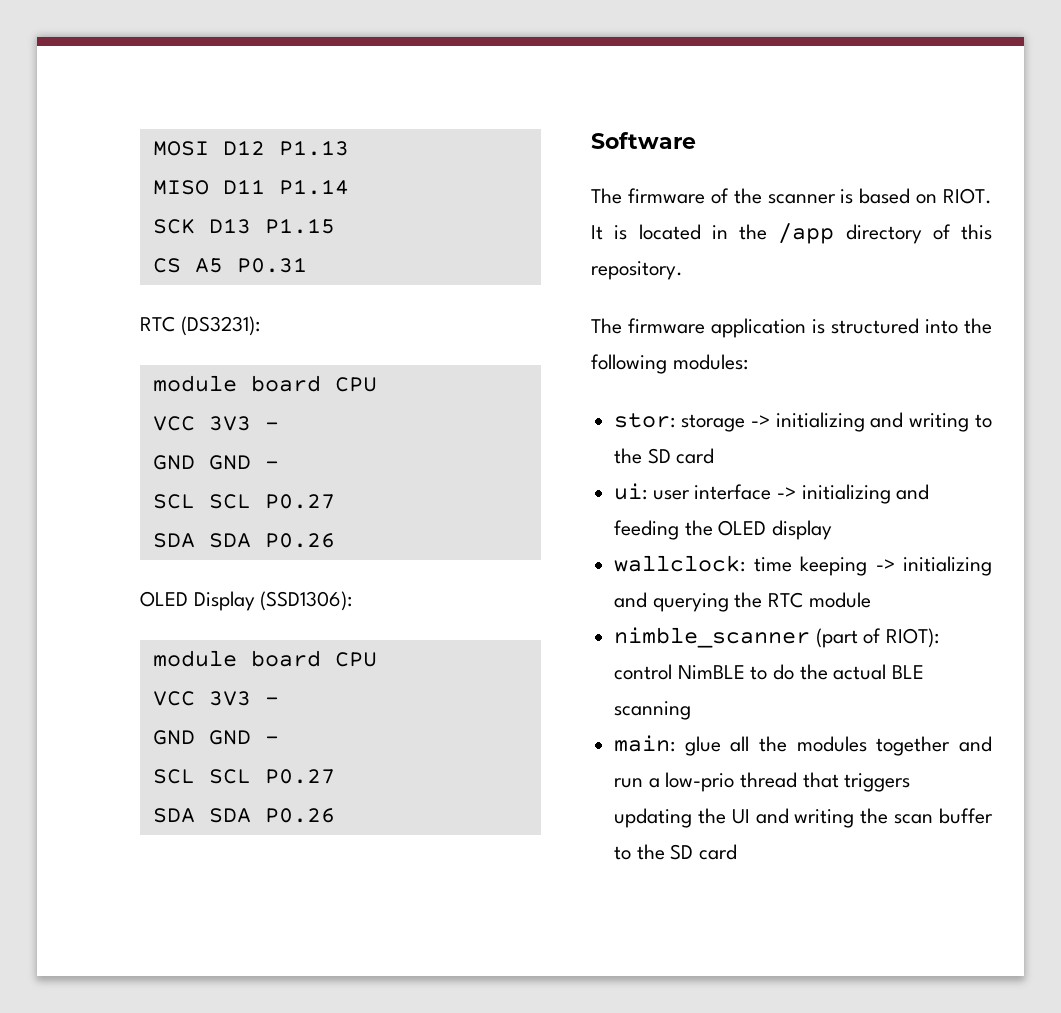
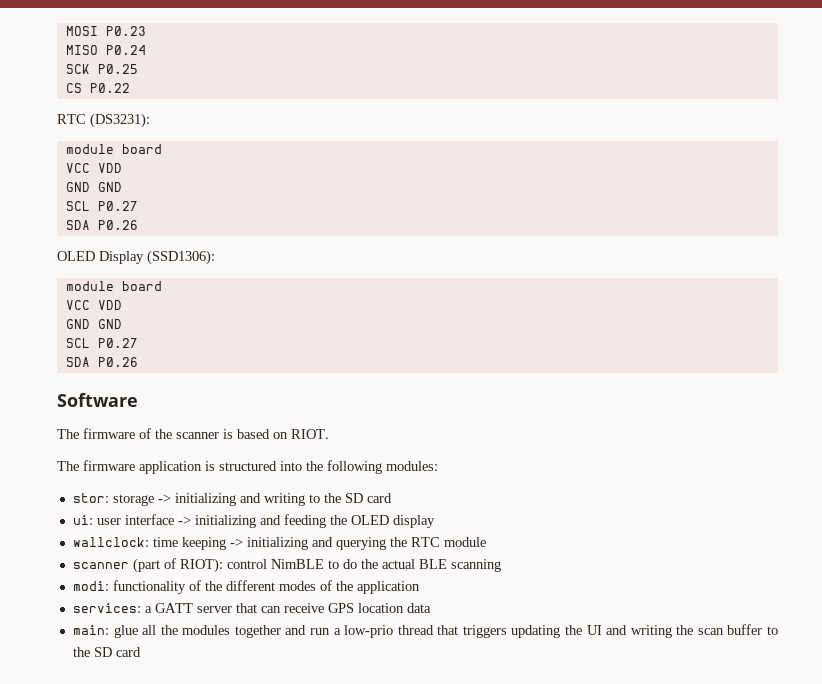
- MOSI D12 P1.13
+ MOSI P0.23
- MISO D11 P1.14
+ MISO P0.24
- SCK D13 P1.15
+ SCK P0.25
- CS A5 P0.31
+ CS P0.22
  RTC (DS3231):
- module board CPU
- VCC 3V3 -
- GND GND -
- SCL SCL P0.27
- SDA SDA P0.26
+ module board
+ VCC VDD
+ GND GND
+ SCL P0.27
+ SDA P0.26
  OLED Display (SSD1306):
- module board CPU
- VCC 3V3 -
- GND GND -
- SCL SCL P0.27
- SDA SDA P0.26
+ module board
+ VCC VDD
+ GND GND
+ SCL P0.27
+ SDA P0.26
- It is located in the /app directory of this repository.
- nimble_scanner (part of RIOT): control NimBLE to do the actual BLE scanning
+ scanner (part of RIOT): control NimBLE to do the actual BLE scanning
+ modi: functionality of the different modes of the application
+ services: a GATT server that can receive GPS location data

